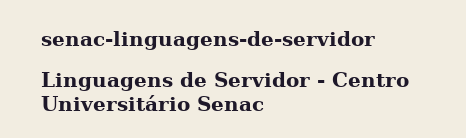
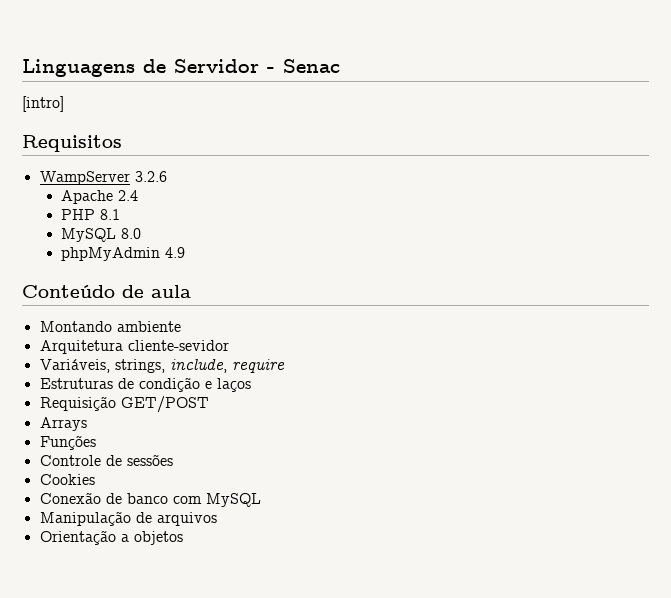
- senac-linguagens-de-servidor
- Linguagens de Servidor - Centro Universitário Senac
+ Linguagens de Servidor - Senac
+ [intro]
+ Requisitos
+ WampServer 3.2.6
+ Apache 2.4
+ PHP 8.1
+ MySQL 8.0
+ phpMyAdmin 4.9
+ Conteúdo de aula
+ Montando ambiente
+ Arquitetura cliente-sevidor
+ Variáveis, strings, include, require
+ Estruturas de condição e laços
+ Requisição GET/POST
+ Arrays
+ Funções
+ Controle de sessões
+ Cookies
+ Conexão de banco com MySQL
+ Manipulação de arquivos
+ Orientação a objetos

